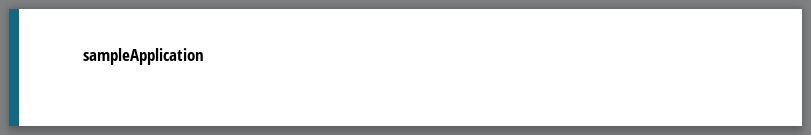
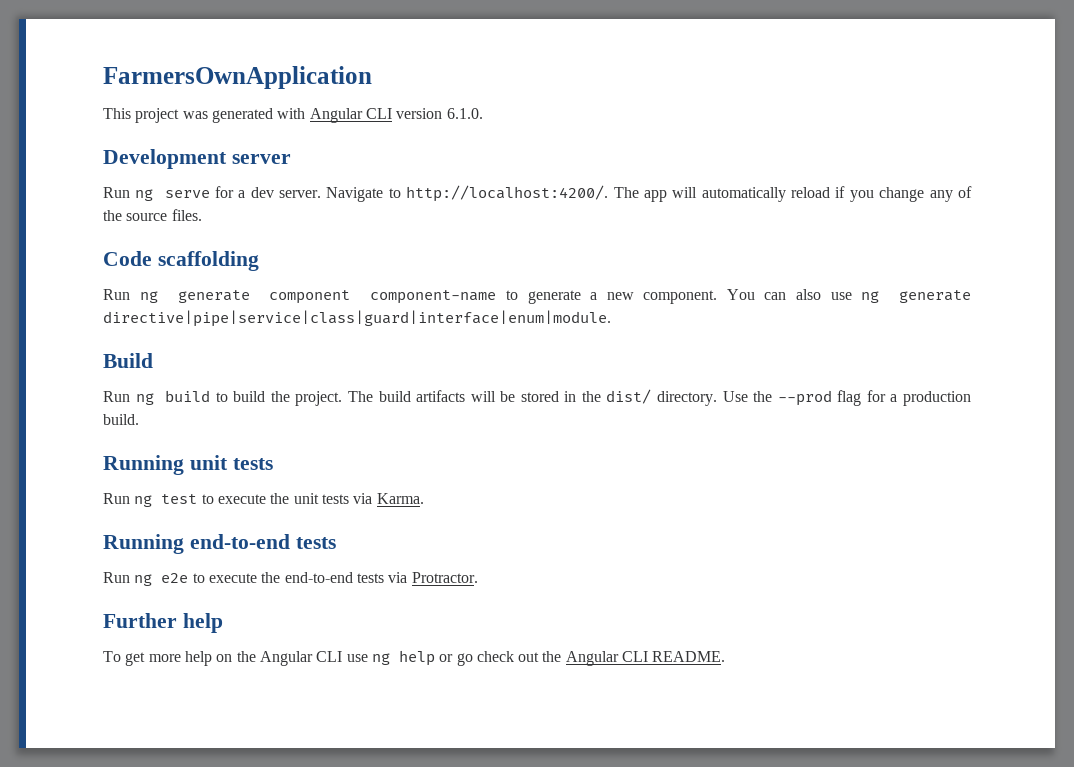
- sampleApplication
+ FarmersOwnApplication
+ This project was generated with Angular CLI version 6.1.0.
+ Development server
+ Run ng serve for a dev server. Navigate to http://localhost:4200/. The app will automatically reload if you change any of the source files.
+ Code scaffolding
+ Run ng generate component component-name to generate a new component. You can also use ng generate directive|pipe|service|class|guard|interface|enum|module.
+ Build
+ Run ng build to build the project. The build artifacts will be stored in the dist/ directory. Use the --prod flag for a production build.
+ Running unit tests
+ Run ng test to execute the unit tests via Karma.
+ Running end-to-end tests
+ Run ng e2e to execute the end-to-end tests via Protractor.
+ Further help
+ To get more help on the Angular CLI use ng help or go check out the Angular CLI README.

